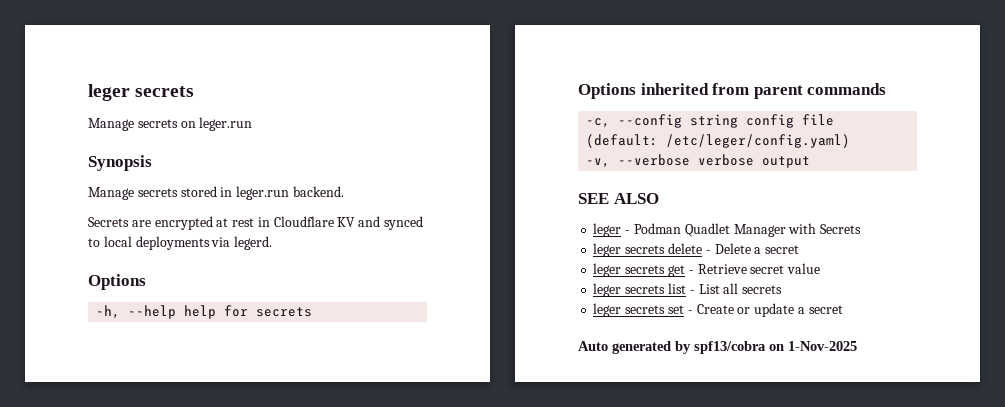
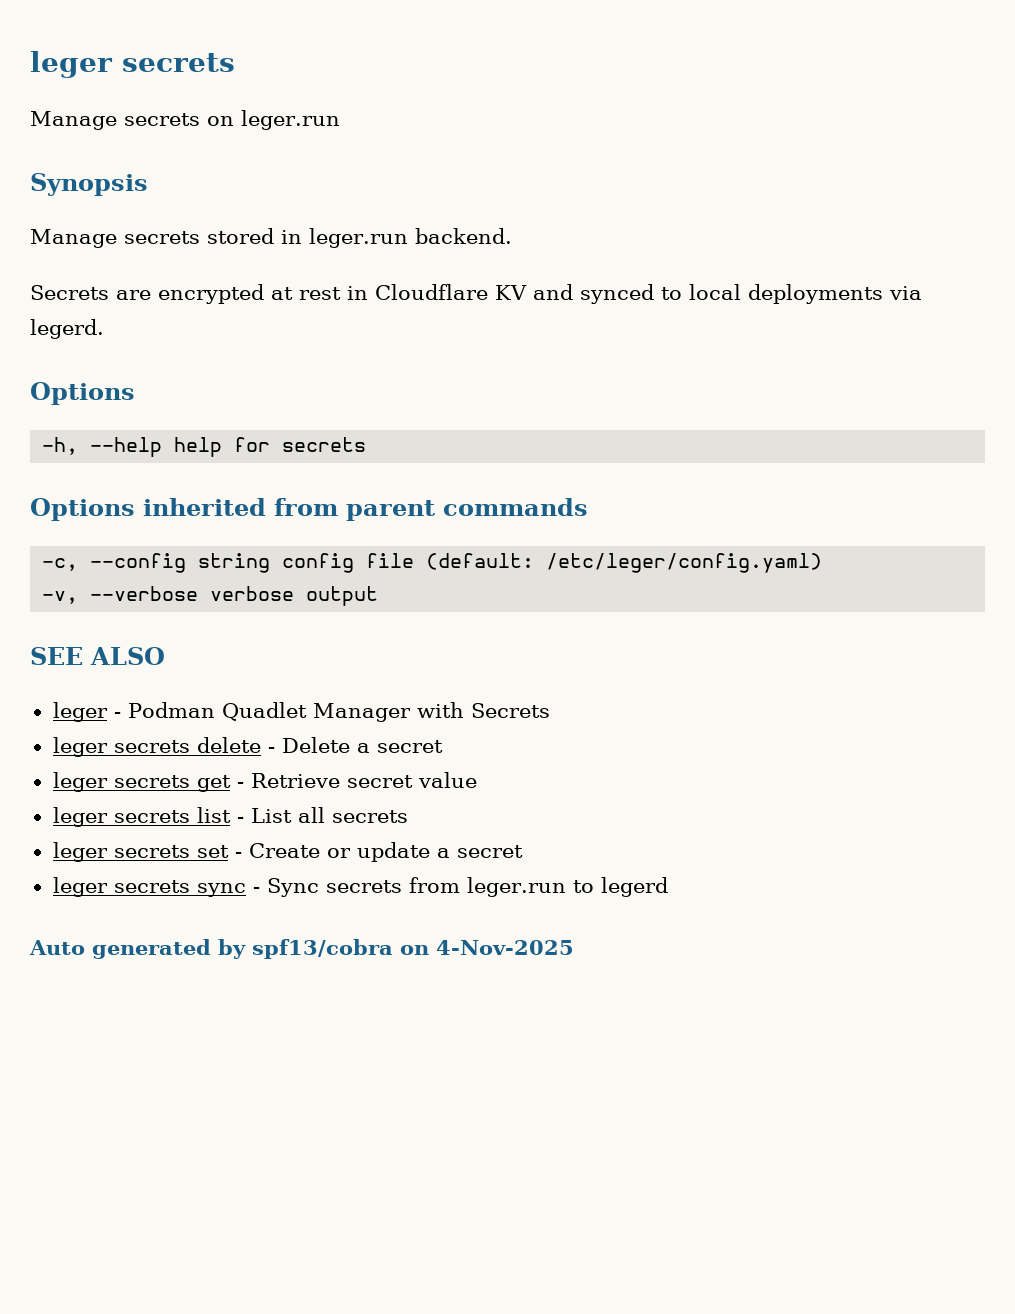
+ leger secrets sync - Sync secrets from leger.run to legerd
- Auto generated by spf13/cobra on 1-Nov-2025
+ Auto generated by spf13/cobra on 4-Nov-2025

